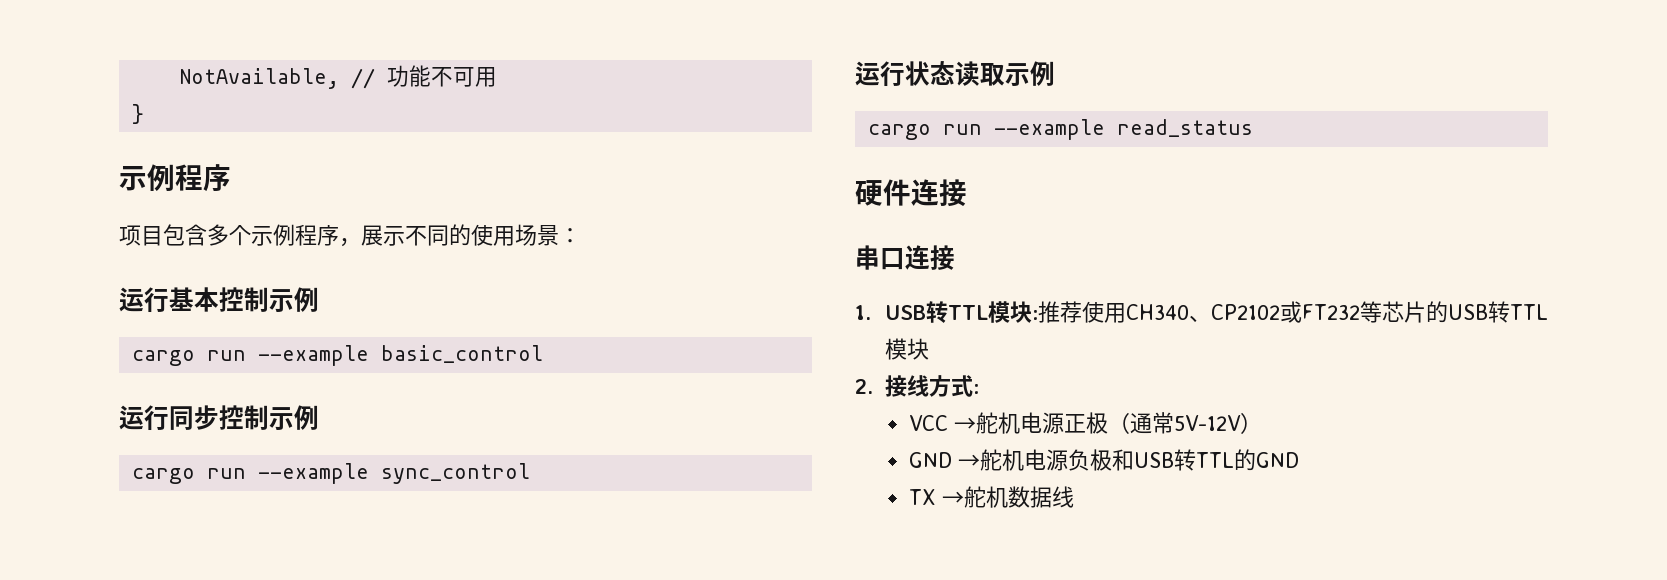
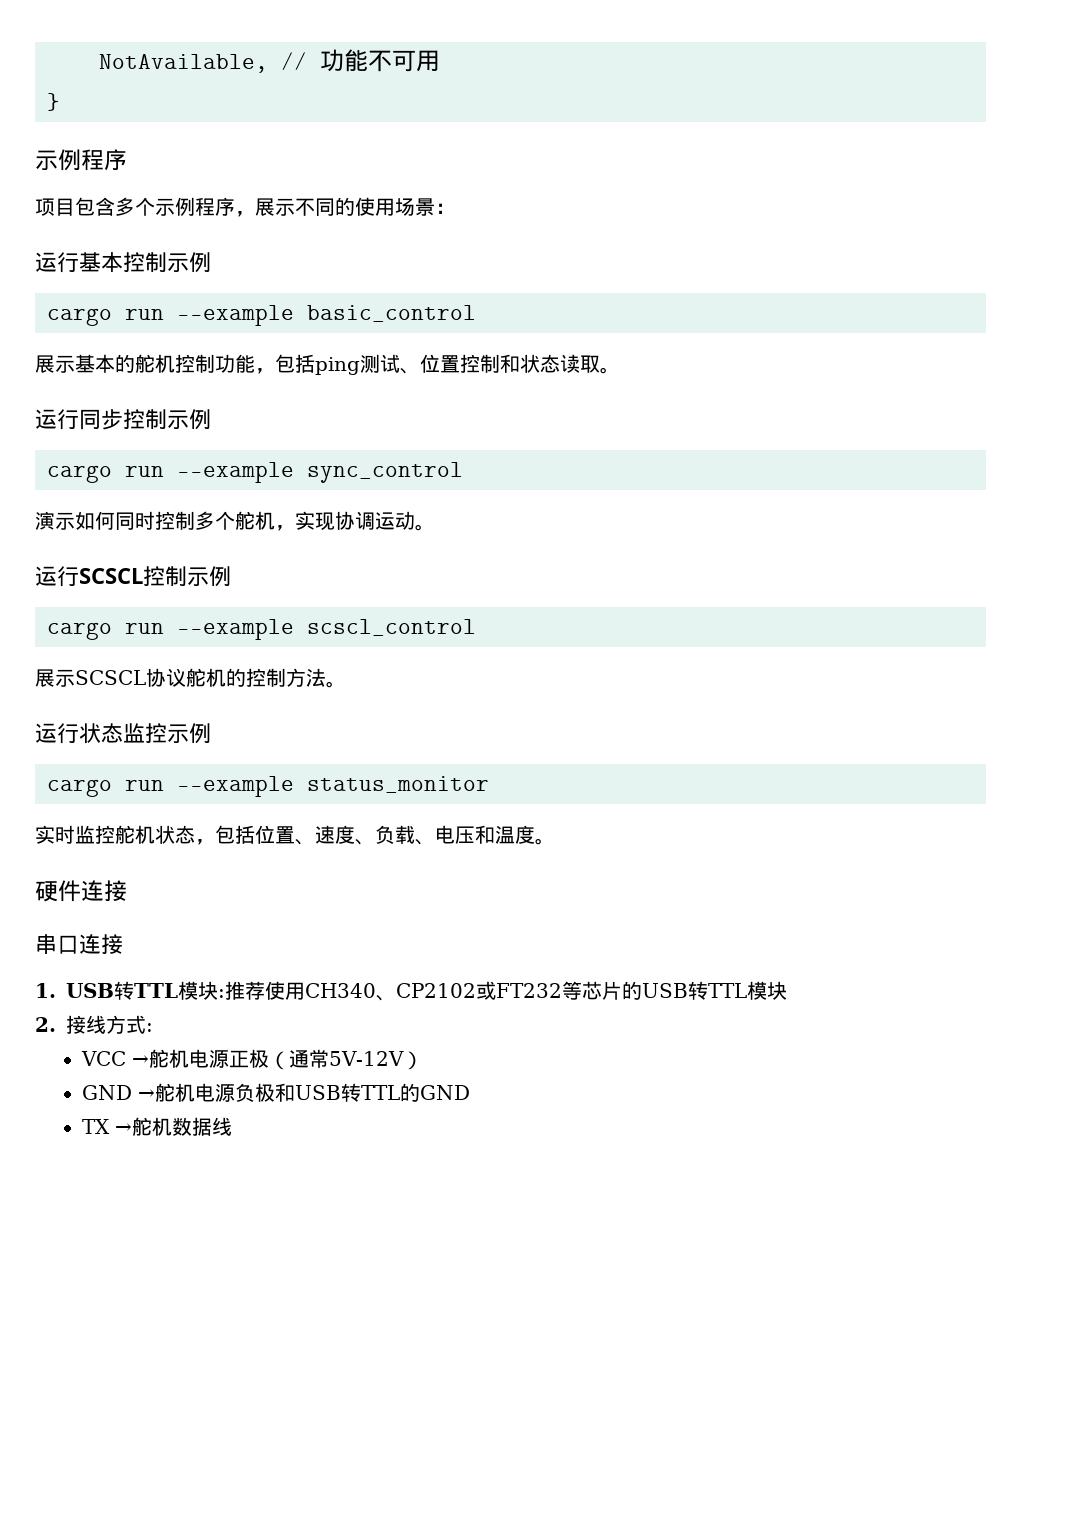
+ 展示基本的舵机控制功能，包括ping测试、位置控制和状态读取。
- 运行状态读取示例
- cargo run --example read_status
+ 演示如何同时控制多个舵机，实现协调运动。
+ 运行SCSCL控制示例
+ cargo run --example scscl_control
+ 展示SCSCL协议舵机的控制方法。
+ 运行状态监控示例
+ cargo run --example status_monitor
+ 实时监控舵机状态，包括位置、速度、负载、电压和温度。

